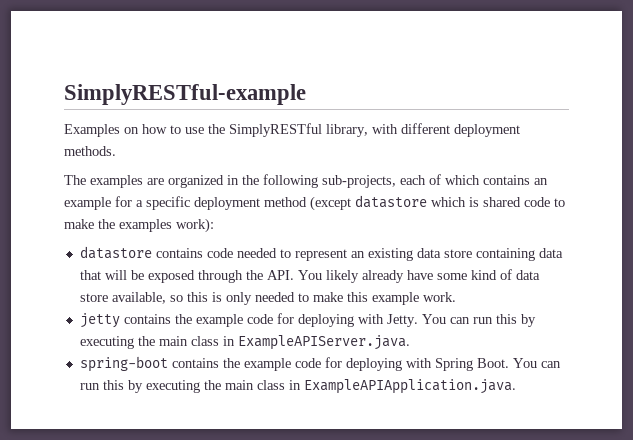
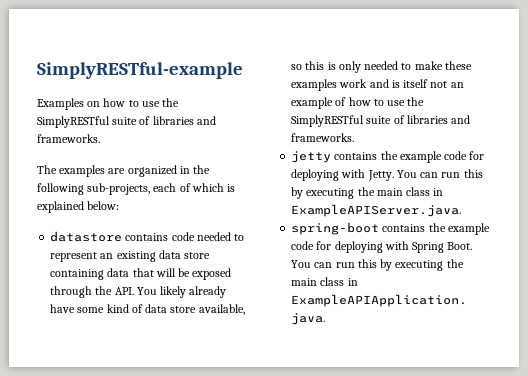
- Examples on how to use the SimplyRESTful library, with different deployment methods.
+ Examples on how to use the SimplyRESTful suite of libraries and frameworks.
- The examples are organized in the following sub-projects, each of which contains an example for a specific deployment method (except datastore which is shared code to make the examples work):
+ The examples are organized in the following sub-projects, each of which is explained below:
- datastore contains code needed to represent an existing data store containing data that will be exposed through the API. You likely already have some kind of data store available, so this is only needed to make this example work.
+ datastore contains code needed to represent an existing data store containing data that will be exposed through the API. You likely already have some kind of data store available, so this is only needed to make these examples work and is itself not an example of how to use the SimplyRESTful suite of libraries and frameworks.

